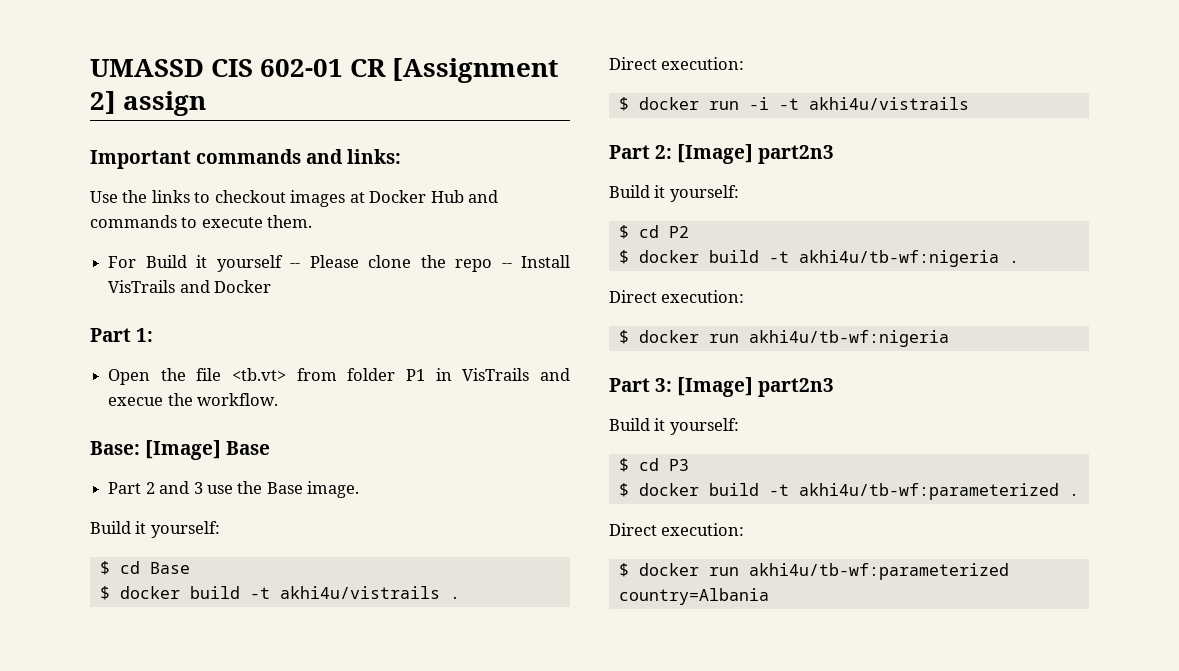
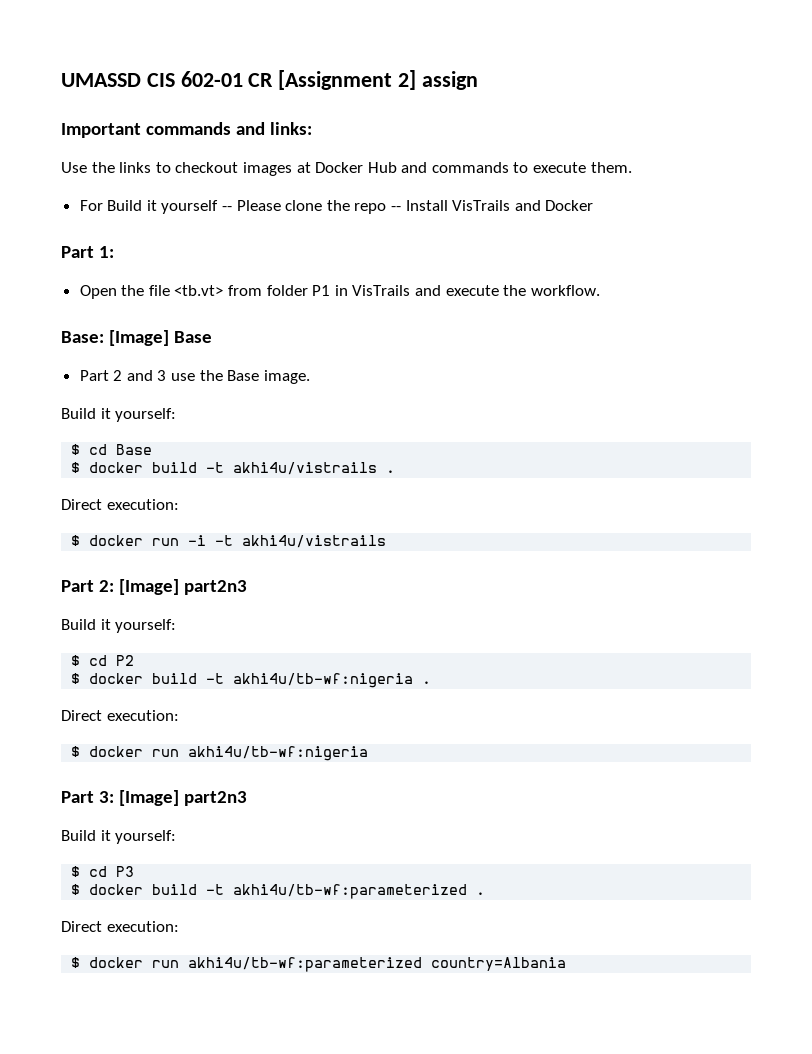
- Open the file <tb.vt> from folder P1 in VisTrails and execue the workflow.
+ Open the file <tb.vt> from folder P1 in VisTrails and execute the workflow.

